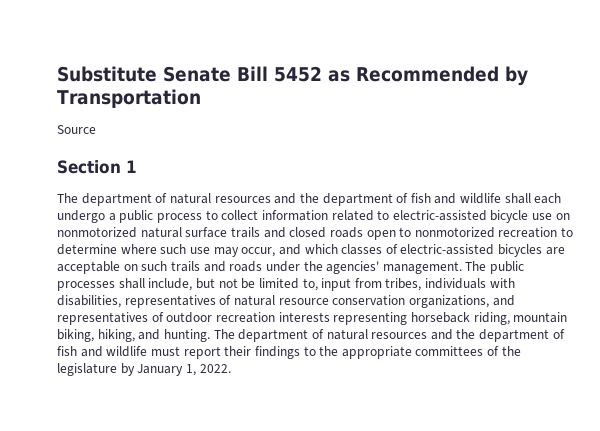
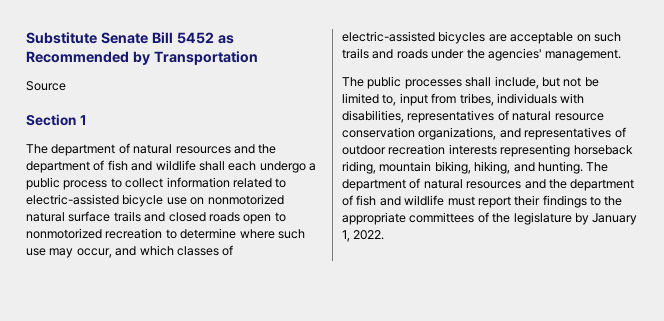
- The department of natural resources and the department of fish and wildlife shall each undergo a public process to collect information related to electric-assisted bicycle use on nonmotorized natural surface trails and closed roads open to nonmotorized recreation to determine where such use may occur, and which classes of electric-assisted bicycles are acceptable on such trails and roads under the agencies' management. The public processes shall include, but not be limited to, input from tribes, individuals with disabilities, representatives of natural resource conservation organizations, and representatives of outdoor recreation interests representing horseback riding, mountain biking, hiking, and hunting.
+ The department of natural resources and the department of fish and wildlife shall each undergo a public process to collect information related to electric-assisted bicycle use on nonmotorized natural surface trails and closed roads open to nonmotorized recreation to determine where such use may occur, and which classes of electric-assisted bicycles are acceptable on such trails and roads under the agencies' management.
+ The public processes shall include, but not be limited to, input from tribes, individuals with disabilities, representatives of natural resource conservation organizations, and representatives of outdoor recreation interests representing horseback riding, mountain biking, hiking, and hunting.

